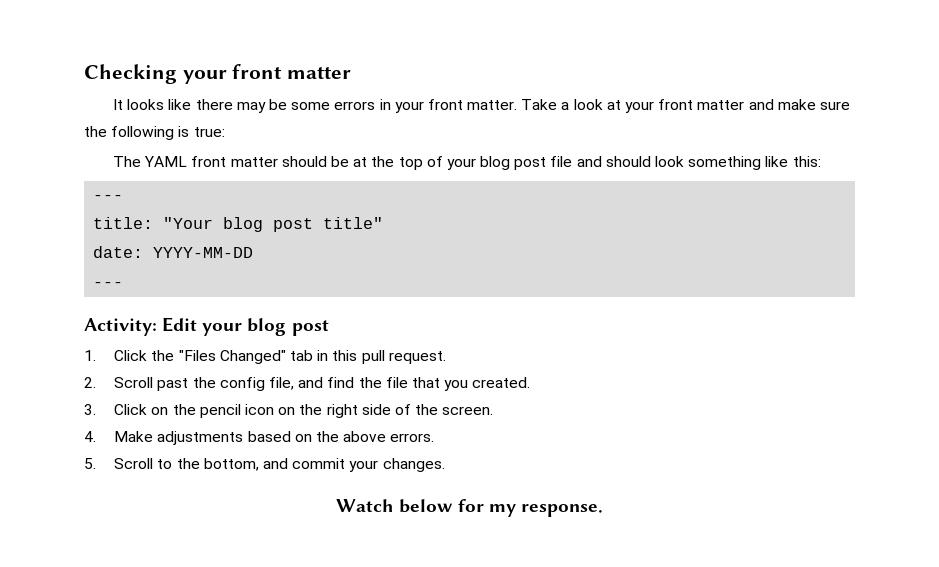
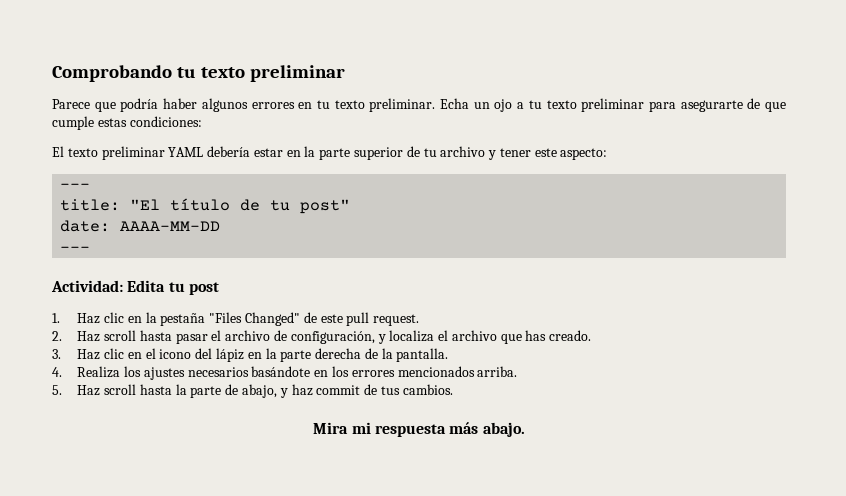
- Checking your front matter
- It looks like there may be some errors in your front matter. Take a look at your front matter and make sure the following is true:
- The YAML front matter should be at the top of your blog post file and should look something like this:
+ Comprobando tu texto preliminar
+ Parece que podría haber algunos errores en tu texto preliminar. Echa un ojo a tu texto preliminar para asegurarte de que cumple estas condiciones:
+ El texto preliminar YAML debería estar en la parte superior de tu archivo y tener este aspecto:
  ---
- title: "Your blog post title"
+ title: "El título de tu post"
- date: YYYY-MM-DD
+ date: AAAA-MM-DD
  ---
- Activity: Edit your blog post
- 1. Click the "Files Changed" tab in this pull request.
- 2. Scroll past the config file, and find the file that you created.
- 3. Click on the pencil icon on the right side of the screen.
- 4. Make adjustments based on the above errors.
- 5. Scroll to the bottom, and commit your changes.
- Watch below for my response.
+ Actividad: Edita tu post
+ 1. Haz clic en la pestaña "Files Changed" de este pull request.
+ 2. Haz scroll hasta pasar el archivo de configuración, y localiza el archivo que has creado.
+ 3. Haz clic en el icono del lápiz en la parte derecha de la pantalla.
+ 4. Realiza los ajustes necesarios basándote en los errores mencionados arriba.
+ 5. Haz scroll hasta la parte de abajo, y haz commit de tus cambios.
+ Mira mi respuesta más abajo.

